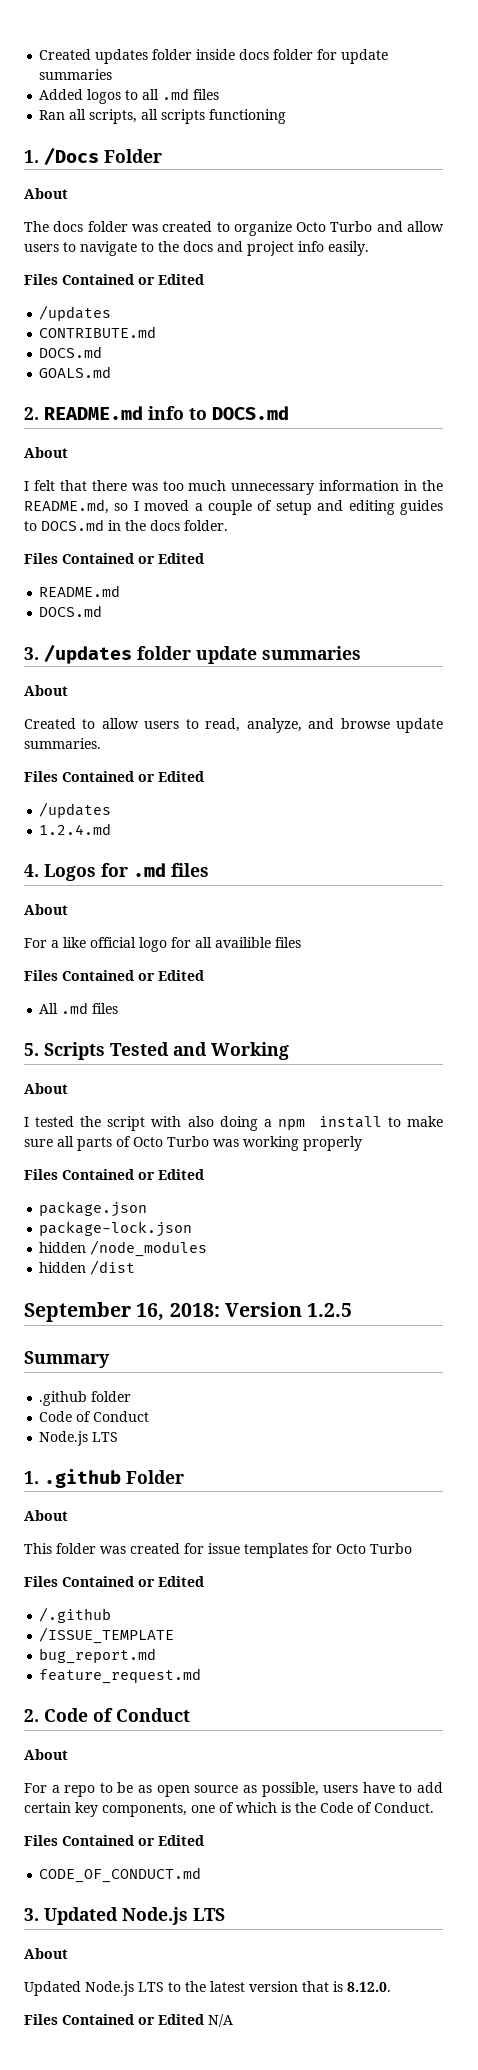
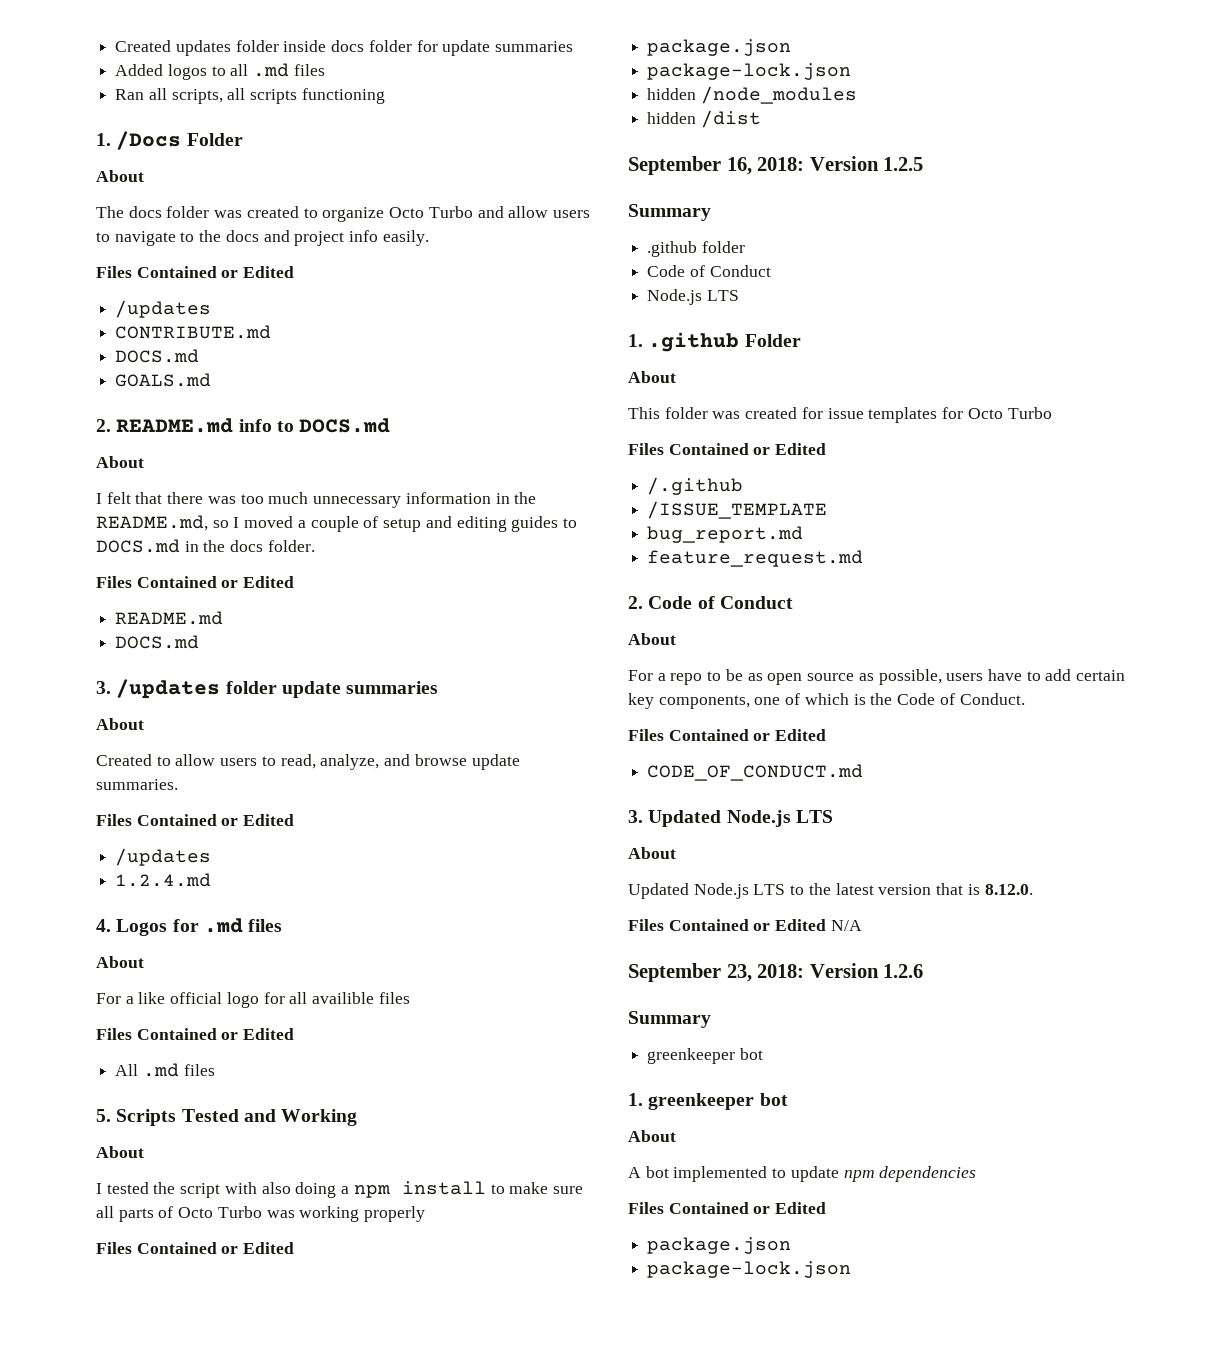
+ September 23, 2018: Version 1.2.6
+ Summary
+ greenkeeper bot
+ 1. greenkeeper bot
+ About
+ A bot implemented to update npm dependencies
+ Files Contained or Edited
+ package.json
+ package-lock.json

